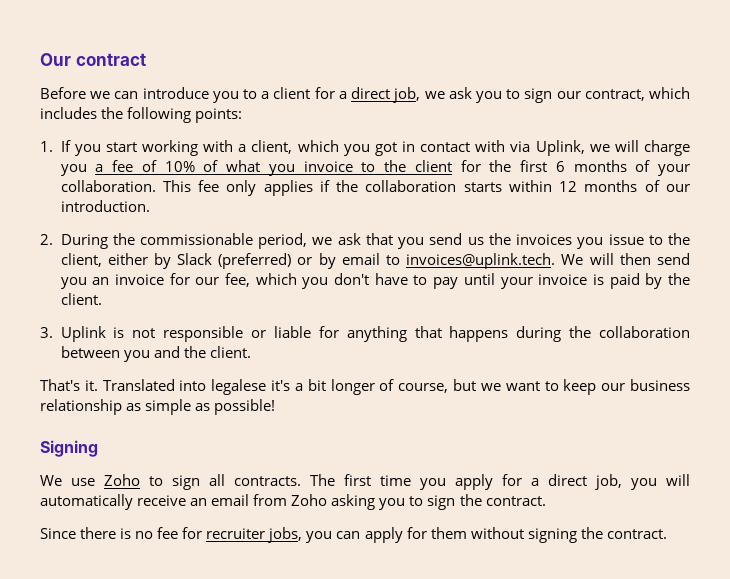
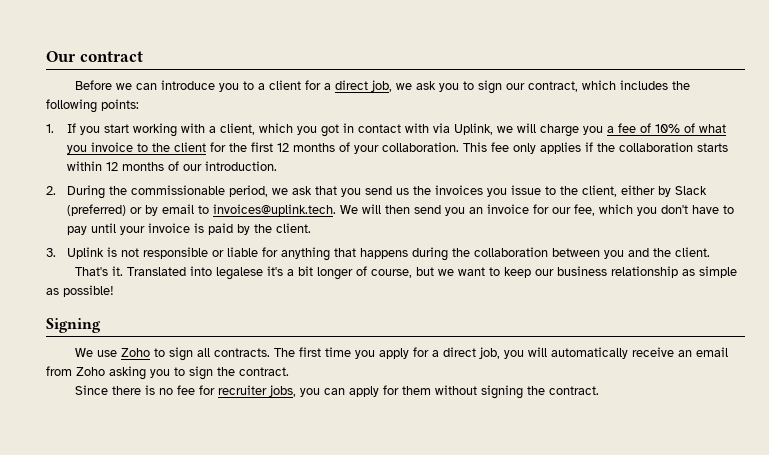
- 1. If you start working with a client, which you got in contact with via Uplink, we will charge you a fee of 10% of what you invoice to the client for the first 6 months of your collaboration.
+ 1. If you start working with a client, which you got in contact with via Uplink, we will charge you a fee of 10% of what you invoice to the client for the first 12 months of your collaboration.

